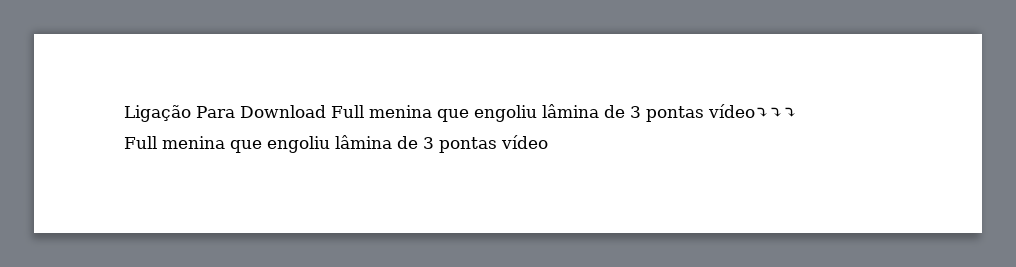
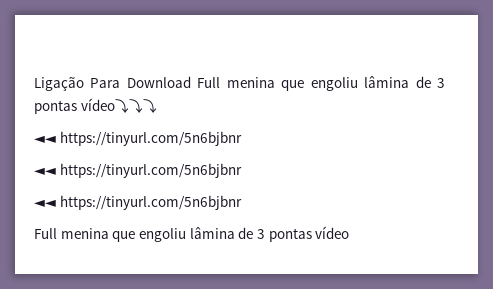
  Ligação Para Download Full menina que engoliu lâmina de 3 pontas vídeo⤵⤵⤵
+ ◄◄ https://tinyurl.com/5n6bjbnr
+ ◄◄ https://tinyurl.com/5n6bjbnr
+ ◄◄ https://tinyurl.com/5n6bjbnr

